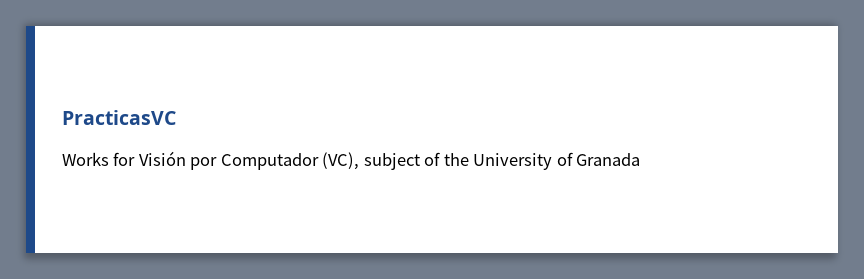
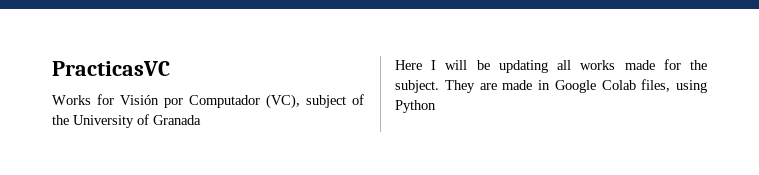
+ Here I will be updating all works made for the subject. They are made in Google Colab files, using Python

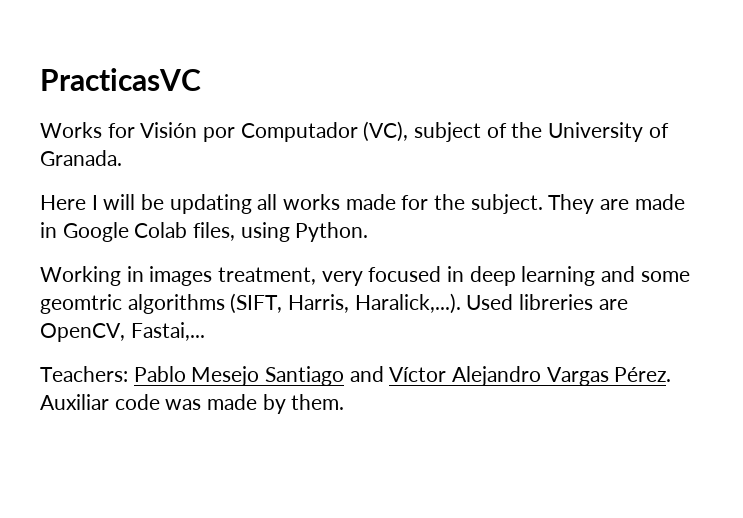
- Works for Visión por Computador (VC), subject of the University of Granada
+ Works for Visión por Computador (VC), subject of the University of Granada.
- They are made in Google Colab files, using Python
+ They are made in Google Colab files, using Python.
+ Working in images treatment, very focused in deep learning and some geomtric algorithms (SIFT, Harris, Haralick,...). Used libreries are OpenCV, Fastai,...
+ Teachers: Pablo Mesejo Santiago and Víctor Alejandro Vargas Pérez. Auxiliar code was made by them.

